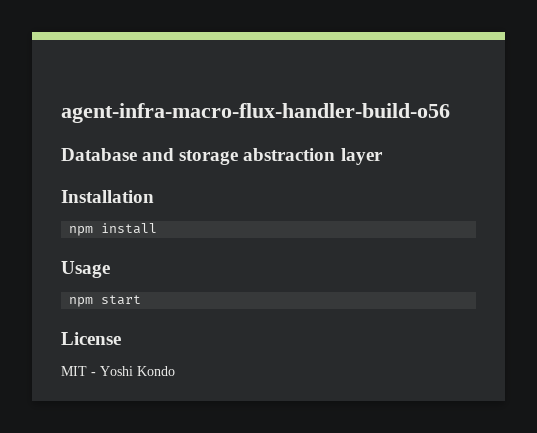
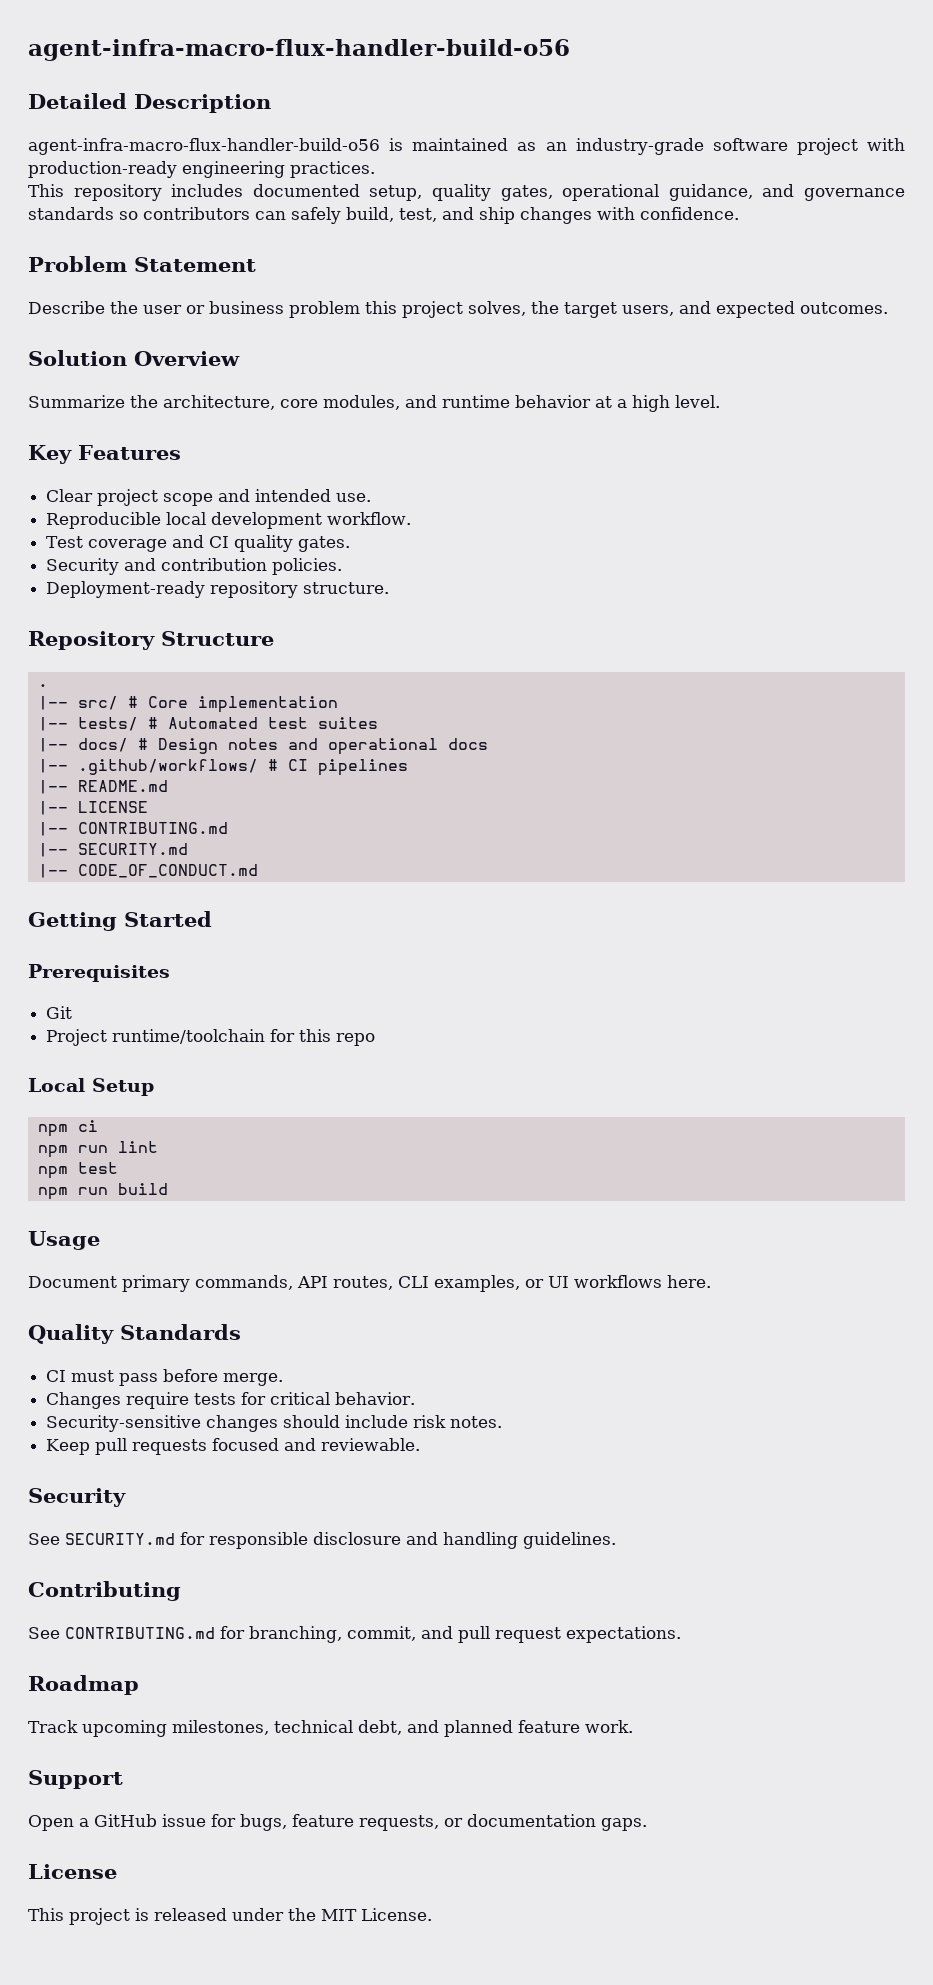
- Database and storage abstraction layer
- Installation
- npm install
+ Detailed Description
+ agent-infra-macro-flux-handler-build-o56 is maintained as an industry-grade software project with production-ready engineering practices.
+ This repository includes documented setup, quality gates, operational guidance, and governance standards so contributors can safely build, test, and ship changes with confidence.
+ Problem Statement
+ Describe the user or business problem this project solves, the target users, and expected outcomes.
+ Solution Overview
+ Summarize the architecture, core modules, and runtime behavior at a high level.
+ Key Features
+ Clear project scope and intended use.
+ Reproducible local development workflow.
+ Test coverage and CI quality gates.
+ Security and contribution policies.
+ Deployment-ready repository structure.
+ Repository Structure
+ .
+ |-- src/ # Core implementation
+ |-- tests/ # Automated test suites
+ |-- docs/ # Design notes and operational docs
+ |-- .github/workflows/ # CI pipelines
+ |-- README.md
+ |-- LICENSE
+ |-- CONTRIBUTING.md
+ |-- SECURITY.md
+ |-- CODE_OF_CONDUCT.md
+ Getting Started
+ Prerequisites
+ Git
+ Project runtime/toolchain for this repo
+ Local Setup
+ npm ci
+ npm run lint
+ npm test
+ npm run build
  Usage
- npm start
+ Document primary commands, API routes, CLI examples, or UI workflows here.
+ Quality Standards
+ CI must pass before merge.
+ Changes require tests for critical behavior.
+ Security-sensitive changes should include risk notes.
+ Keep pull requests focused and reviewable.
+ Security
+ See SECURITY.md for responsible disclosure and handling guidelines.
+ Contributing
+ See CONTRIBUTING.md for branching, commit, and pull request expectations.
+ Roadmap
+ Track upcoming milestones, technical debt, and planned feature work.
+ Support
+ Open a GitHub issue for bugs, feature requests, or documentation gaps.
  License
- MIT - Yoshi Kondo
+ This project is released under the MIT License.

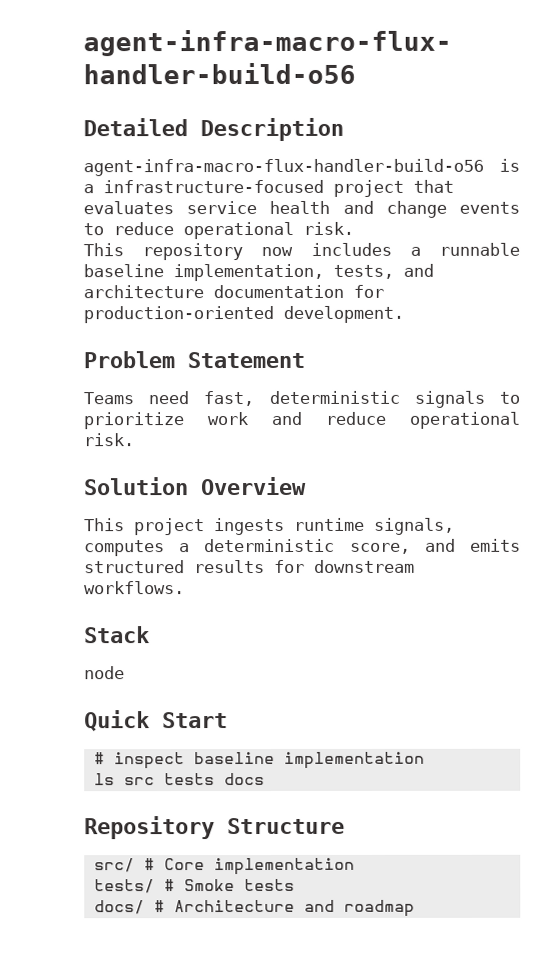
- agent-infra-macro-flux-handler-build-o56 is maintained as an industry-grade software project with production-ready engineering practices.
- This repository includes documented setup, quality gates, operational guidance, and governance standards so contributors can safely build, test, and ship changes with confidence.
+ agent-infra-macro-flux-handler-build-o56 is a infrastructure-focused project that evaluates service health and change events to reduce operational risk.
+ This repository now includes a runnable baseline implementation, tests, and architecture documentation for production-oriented development.
  Problem Statement
- Describe the user or business problem this project solves, the target users, and expected outcomes.
+ Teams need fast, deterministic signals to prioritize work and reduce operational risk.
  Solution Overview
- Summarize the architecture, core modules, and runtime behavior at a high level.
- Key Features
- Clear project scope and intended use.
- Reproducible local development workflow.
- Test coverage and CI quality gates.
- Security and contribution policies.
- Deployment-ready repository structure.
+ This project ingests runtime signals, computes a deterministic score, and emits structured results for downstream workflows.
+ Stack
+ node
+ Quick Start
+ # inspect baseline implementation
+ ls src tests docs
- .
- |-- src/ # Core implementation
+ src/ # Core implementation
- |-- tests/ # Automated test suites
- |-- docs/ # Design notes and operational docs
- |-- .github/workflows/ # CI pipelines
- |-- README.md
- |-- LICENSE
- |-- CONTRIBUTING.md
- |-- SECURITY.md
- |-- CODE_OF_CONDUCT.md
- Getting Started
- Prerequisites
- Git
- Project runtime/toolchain for this repo
- Local Setup
- npm ci
- npm run lint
- npm test
- npm run build
- Usage
- Document primary commands, API routes, CLI examples, or UI workflows here.
- Quality Standards
- CI must pass before merge.
- Changes require tests for critical behavior.
- Security-sensitive changes should include risk notes.
- Keep pull requests focused and reviewable.
- Security
- See SECURITY.md for responsible disclosure and handling guidelines.
- Contributing
- See CONTRIBUTING.md for branching, commit, and pull request expectations.
- Roadmap
- Track upcoming milestones, technical debt, and planned feature work.
- Support
- Open a GitHub issue for bugs, feature requests, or documentation gaps.
- License
- This project is released under the MIT License.
+ tests/ # Smoke tests
+ docs/ # Architecture and roadmap

